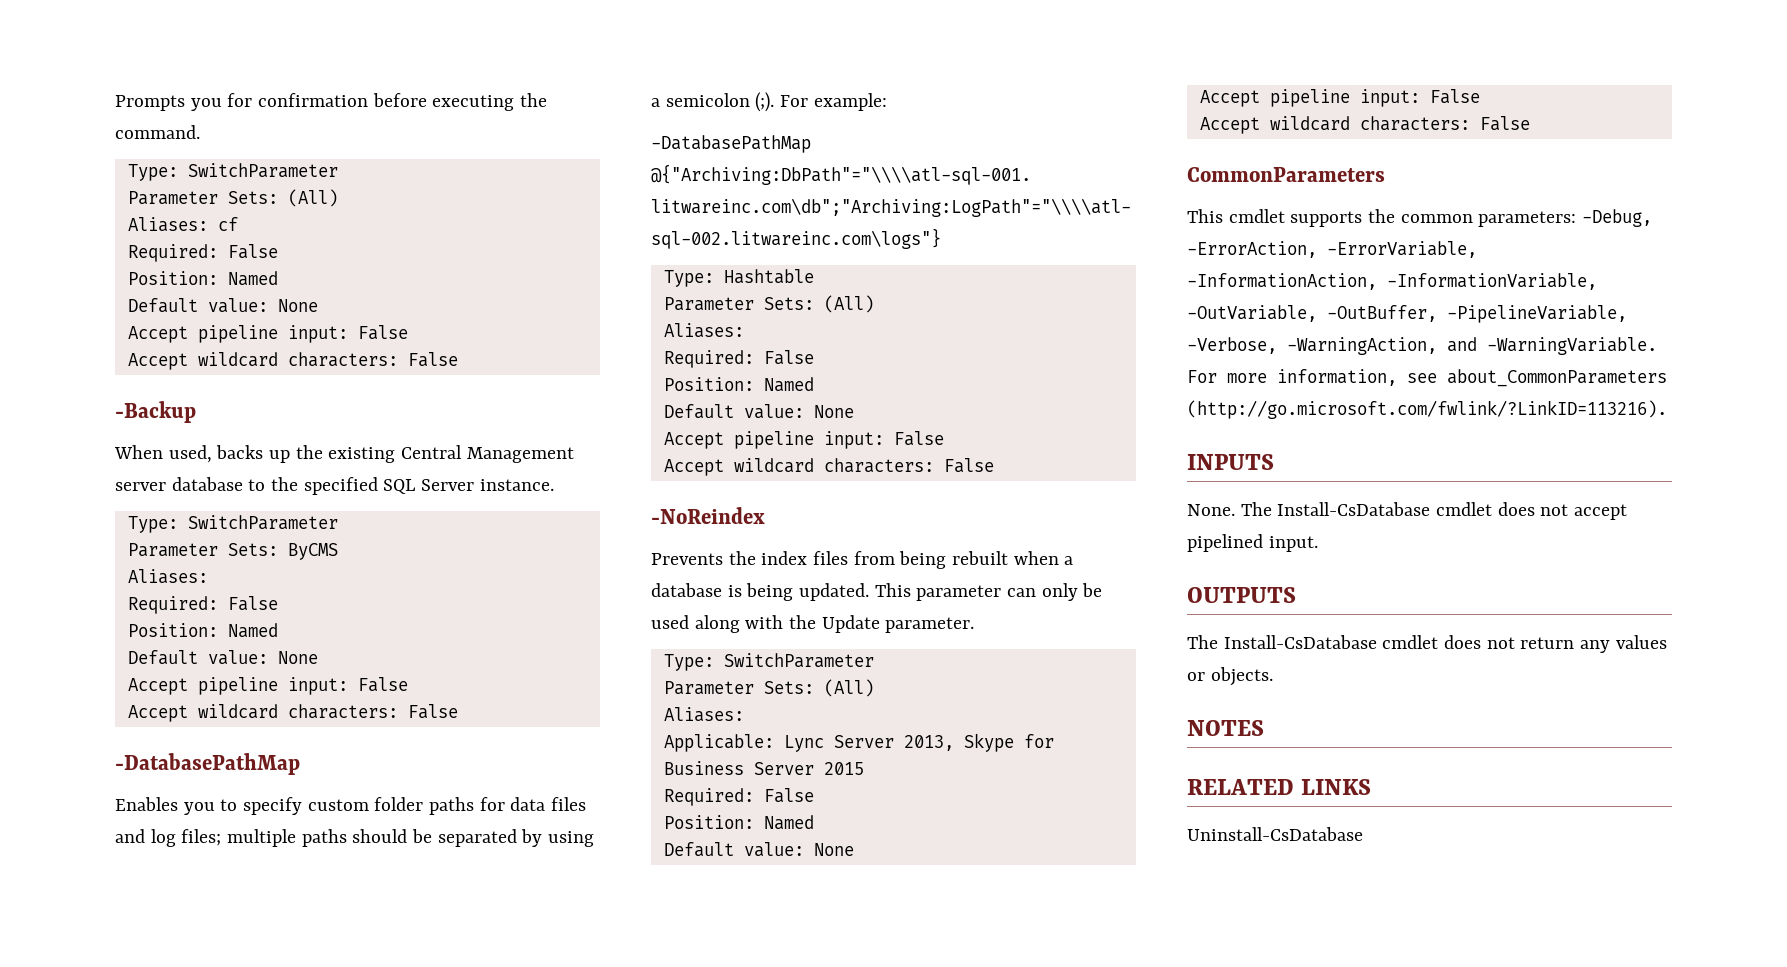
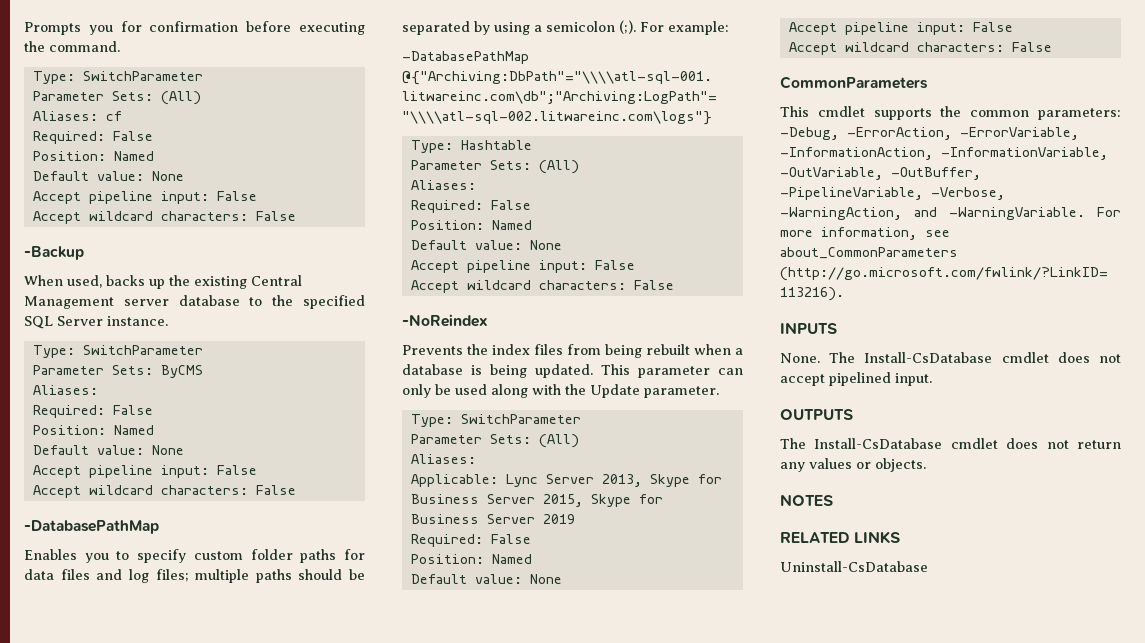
- Applicable: Lync Server 2013, Skype for Business Server 2015
+ Applicable: Lync Server 2013, Skype for Business Server 2015, Skype for Business Server 2019

